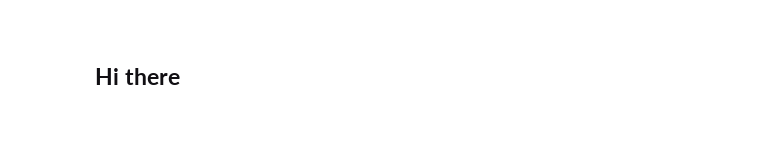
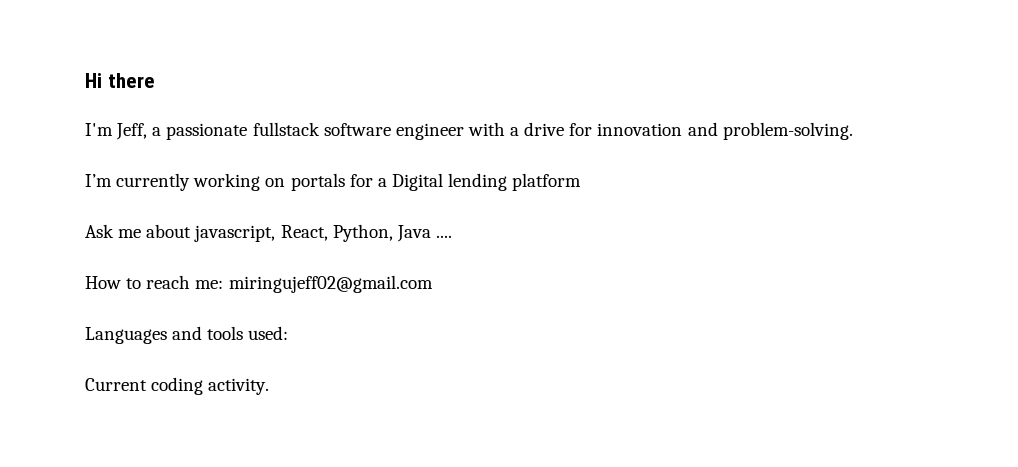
+ I'm Jeff, a passionate fullstack software engineer with a drive for innovation and problem-solving.
+ I’m currently working on portals for a Digital lending platform
+ Ask me about javascript, React, Python, Java ....
+ How to reach me: miringujeff02@gmail.com
+ Languages and tools used:
+ Current coding activity.

